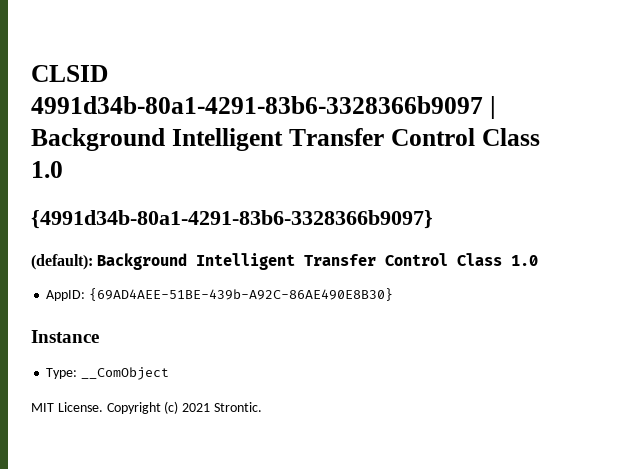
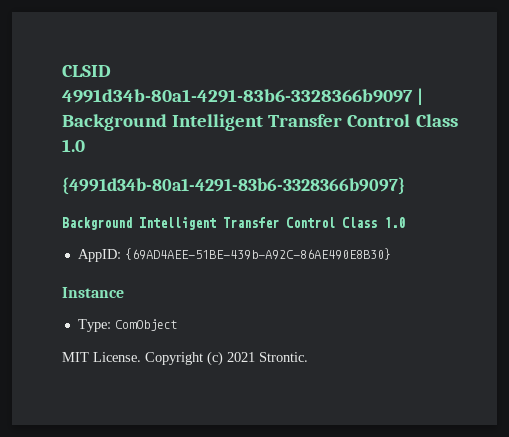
  {4991d34b-80a1-4291-83b6-3328366b9097}
- (default): Background Intelligent Transfer Control Class 1.0
+ Background Intelligent Transfer Control Class 1.0
- Type: __ComObject
+ Type: ComObject

